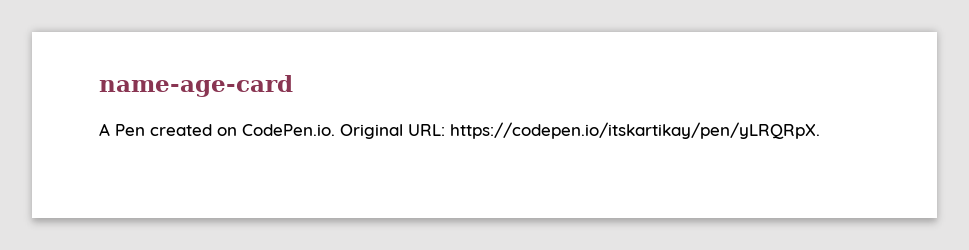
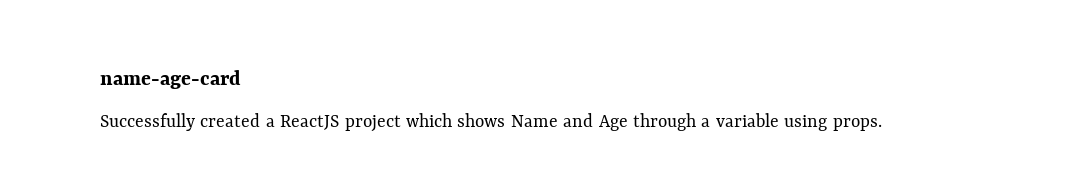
- A Pen created on CodePen.io. Original URL: https://codepen.io/itskartikay/pen/yLRQRpX.
+ Successfully created a ReactJS project which shows Name and Age through a variable using props.

